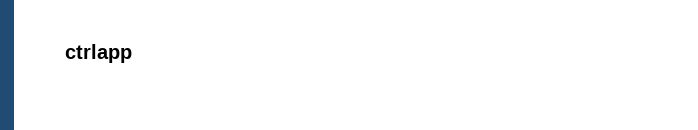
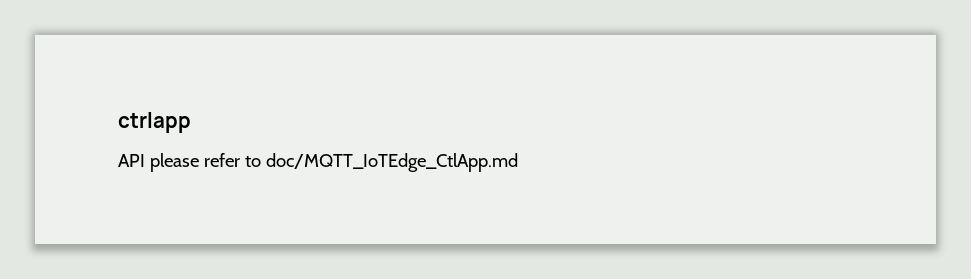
+ API please refer to doc/MQTT_IoTEdge_CtlApp.md

